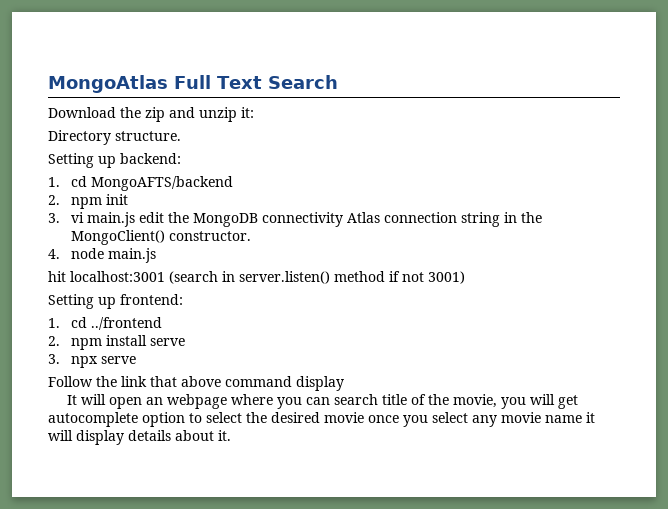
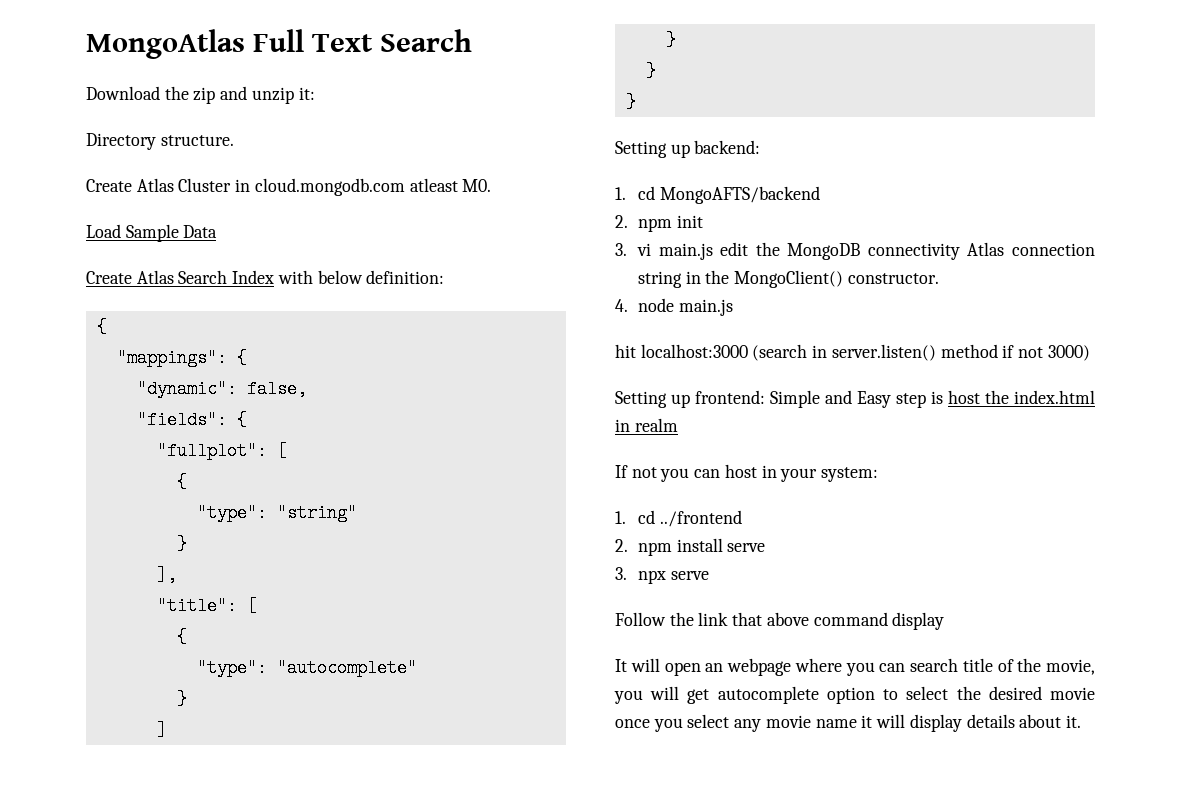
+ Create Atlas Cluster in cloud.mongodb.com atleast M0.
+ Load Sample Data
+ Create Atlas Search Index with below definition:
+ {
+ "mappings": {
+ "dynamic": false,
+ "fields": {
+ "fullplot": [
+ {
+ "type": "string"
+ }
+ ],
+ "title": [
+ {
+ "type": "autocomplete"
+ }
+ ]
+ }
+ }
+ }
- hit localhost:3001 (search in server.listen() method if not 3001)
+ hit localhost:3000 (search in server.listen() method if not 3000)
- Setting up frontend:
+ Setting up frontend: Simple and Easy step is host the index.html in realm
+ If not you can host in your system:

